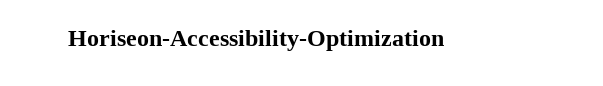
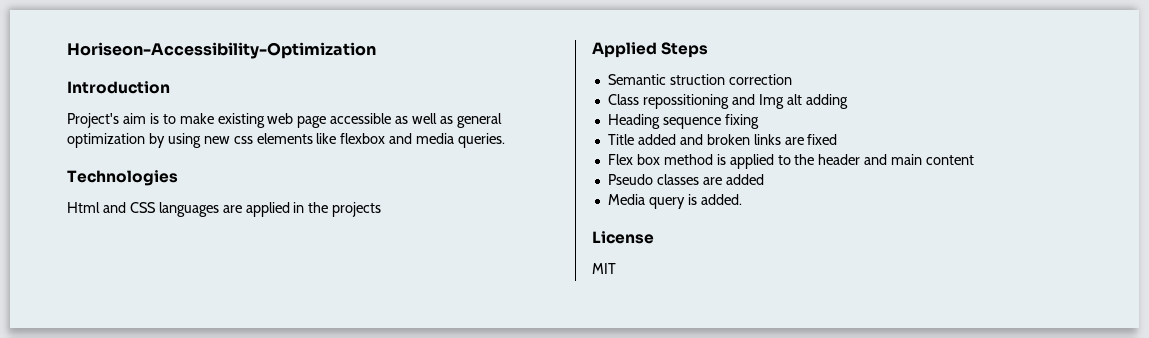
+ Introduction
+ Project's aim is to make existing web page accessible as well as general optimization by using new css elements like flexbox and media queries.
+ Technologies
+ Html and CSS languages are applied in the projects
+ Applied Steps
+ Semantic struction correction
+ Class repossitioning and Img alt adding
+ Heading sequence fixing
+ Title added and broken links are fixed
+ Flex box method is applied to the header and main content
+ Pseudo classes are added
+ Media query is added.
+ License
+ MIT

